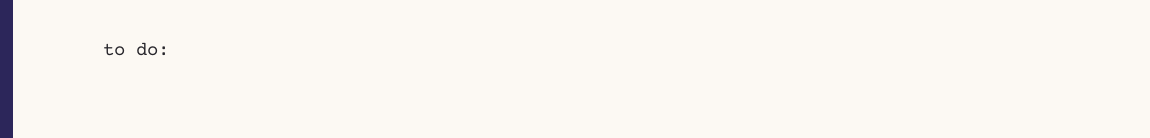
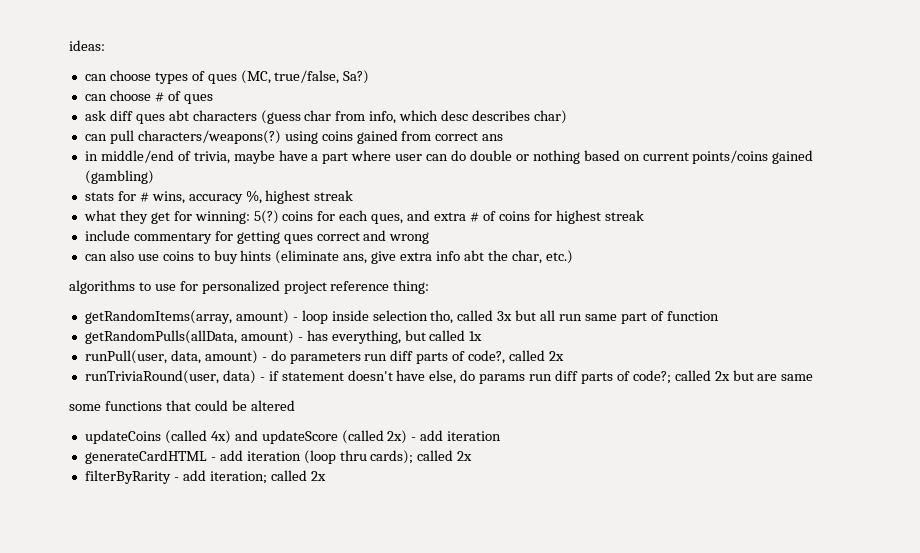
- to do:
+ ideas:
+ can choose types of ques (MC, true/false, Sa?)
+ can choose # of ques
+ ask diff ques abt characters (guess char from info, which desc describes char)
+ can pull characters/weapons(?) using coins gained from correct ans
+ in middle/end of trivia, maybe have a part where user can do double or nothing based on current points/coins gained (gambling)
+ stats for # wins, accuracy %, highest streak
+ what they get for winning: 5(?) coins for each ques, and extra # of coins for highest streak
+ include commentary for getting ques correct and wrong
+ can also use coins to buy hints (eliminate ans, give extra info abt the char, etc.)
+ algorithms to use for personalized project reference thing:
+ getRandomItems(array, amount) - loop inside selection tho, called 3x but all run same part of function
+ getRandomPulls(allData, amount) - has everything, but called 1x
+ runPull(user, data, amount) - do parameters run diff parts of code?, called 2x
+ runTriviaRound(user, data) - if statement doesn't have else, do params run diff parts of code?; called 2x but are same
+ some functions that could be altered
+ updateCoins (called 4x) and updateScore (called 2x) - add iteration
+ generateCardHTML - add iteration (loop thru cards); called 2x
+ filterByRarity - add iteration; called 2x

